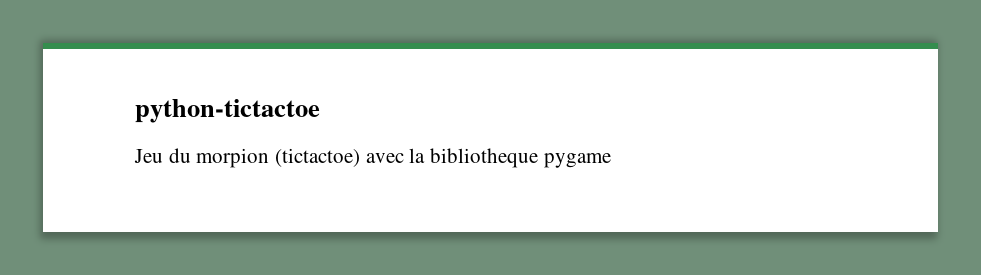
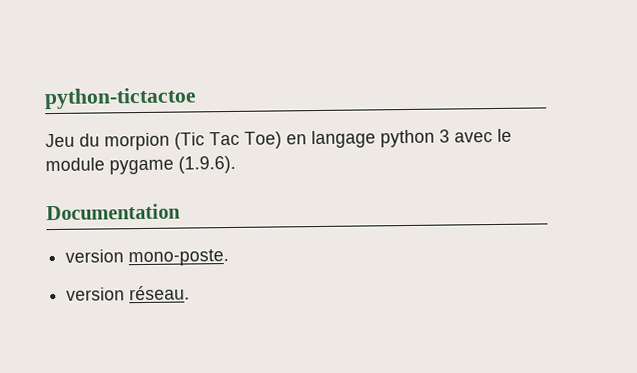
- Jeu du morpion (tictactoe) avec la bibliotheque pygame
+ Jeu du morpion (Tic Tac Toe) en langage python 3 avec le module pygame (1.9.6).
+ Documentation
+ version mono-poste.
+ version réseau.

